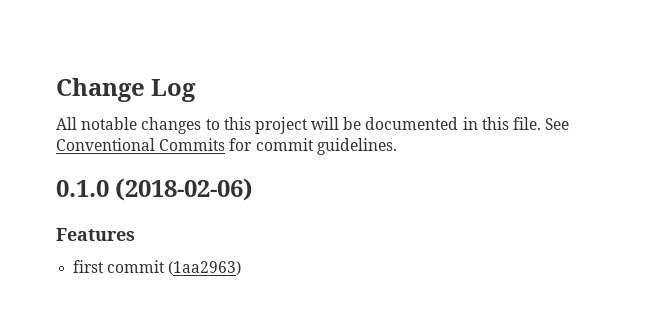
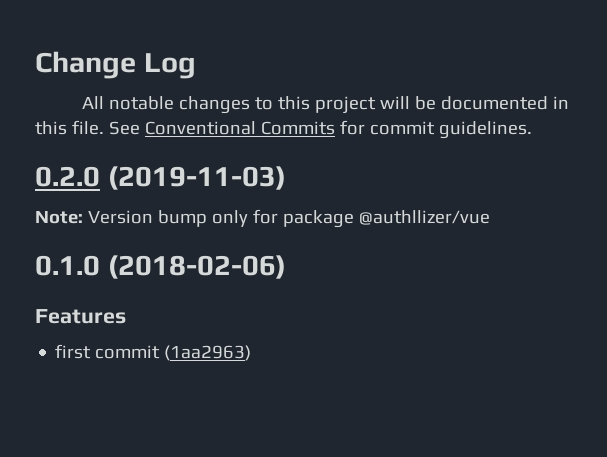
+ 0.2.0 (2019-11-03)
+ Note: Version bump only for package @authllizer/vue

